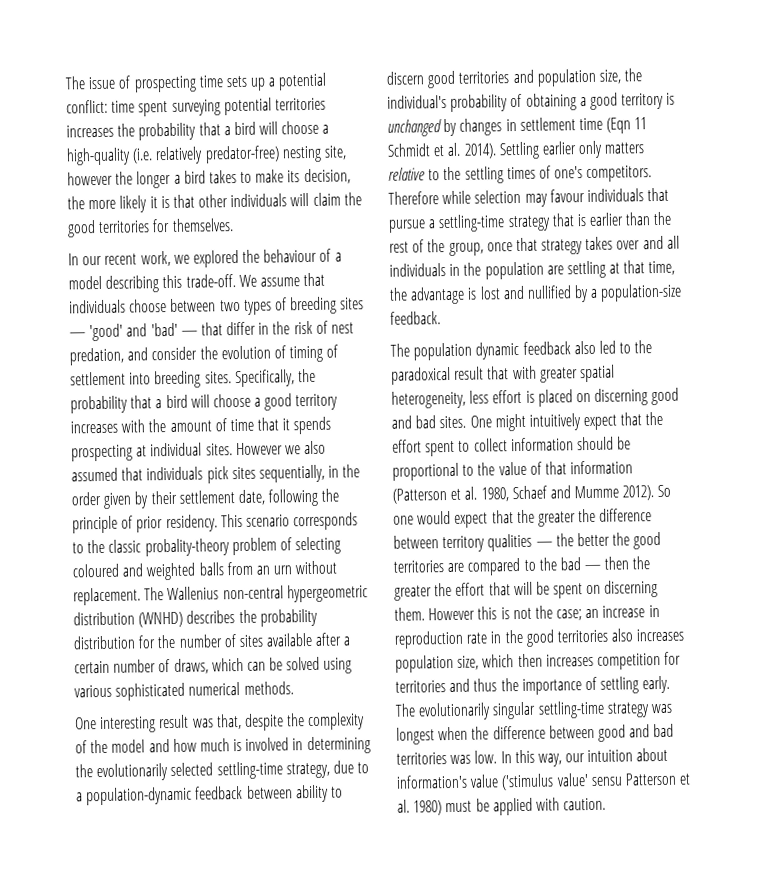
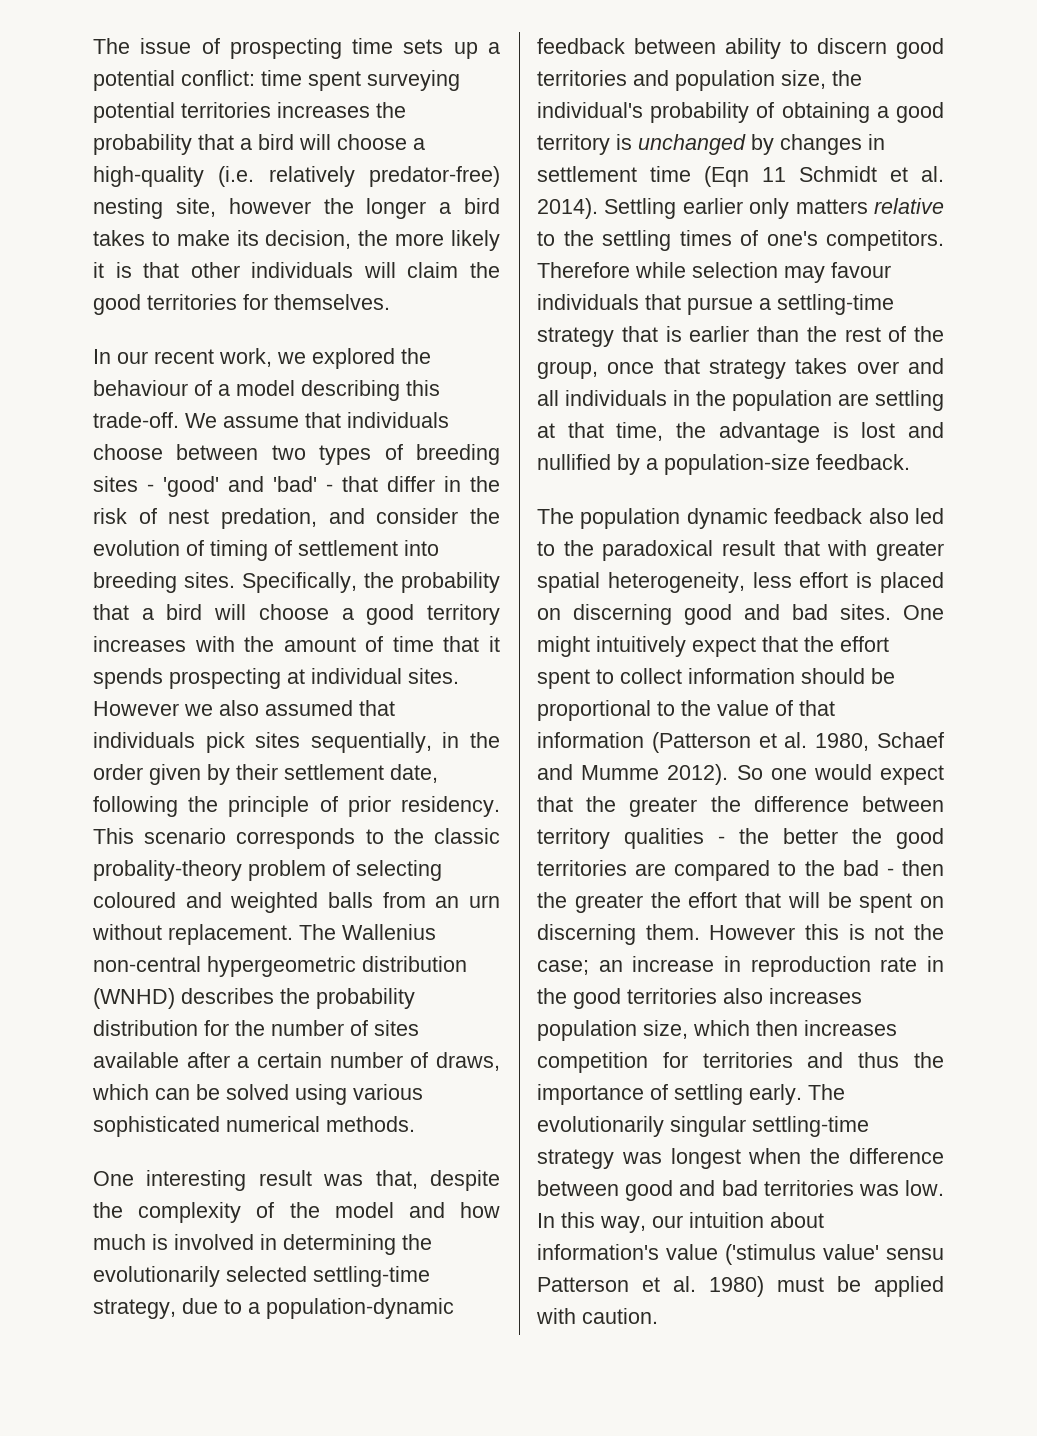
- We assume that individuals choose between two types of breeding sites — 'good' and 'bad' — that differ in the risk of nest predation, and consider the evolution of timing of settlement into breeding sites.
+ We assume that individuals choose between two types of breeding sites - 'good' and 'bad' - that differ in the risk of nest predation, and consider the evolution of timing of settlement into breeding sites.
- So one would expect that the greater the difference between territory qualities — the better the good territories are compared to the bad — then the greater the effort that will be spent on discerning them.
+ So one would expect that the greater the difference between territory qualities - the better the good territories are compared to the bad - then the greater the effort that will be spent on discerning them.

